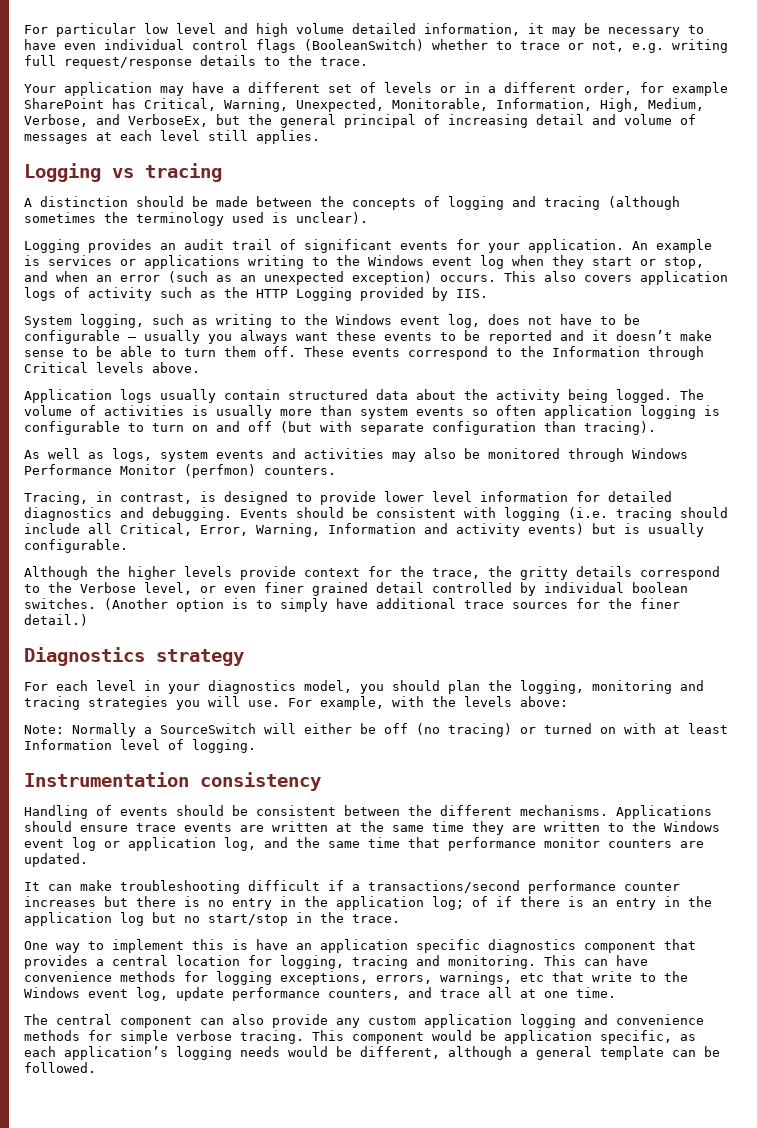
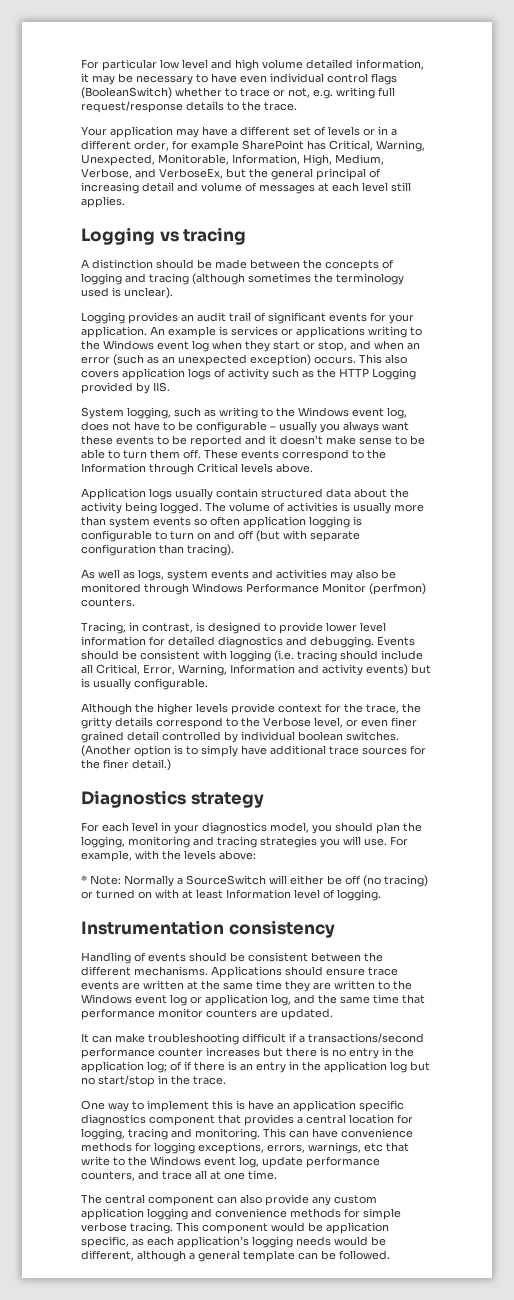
- Note: Normally a SourceSwitch will either be off (no tracing) or turned on with at least Information level of logging.
+ * Note: Normally a SourceSwitch will either be off (no tracing) or turned on with at least Information level of logging.

